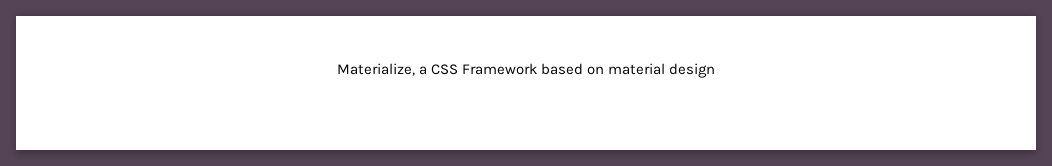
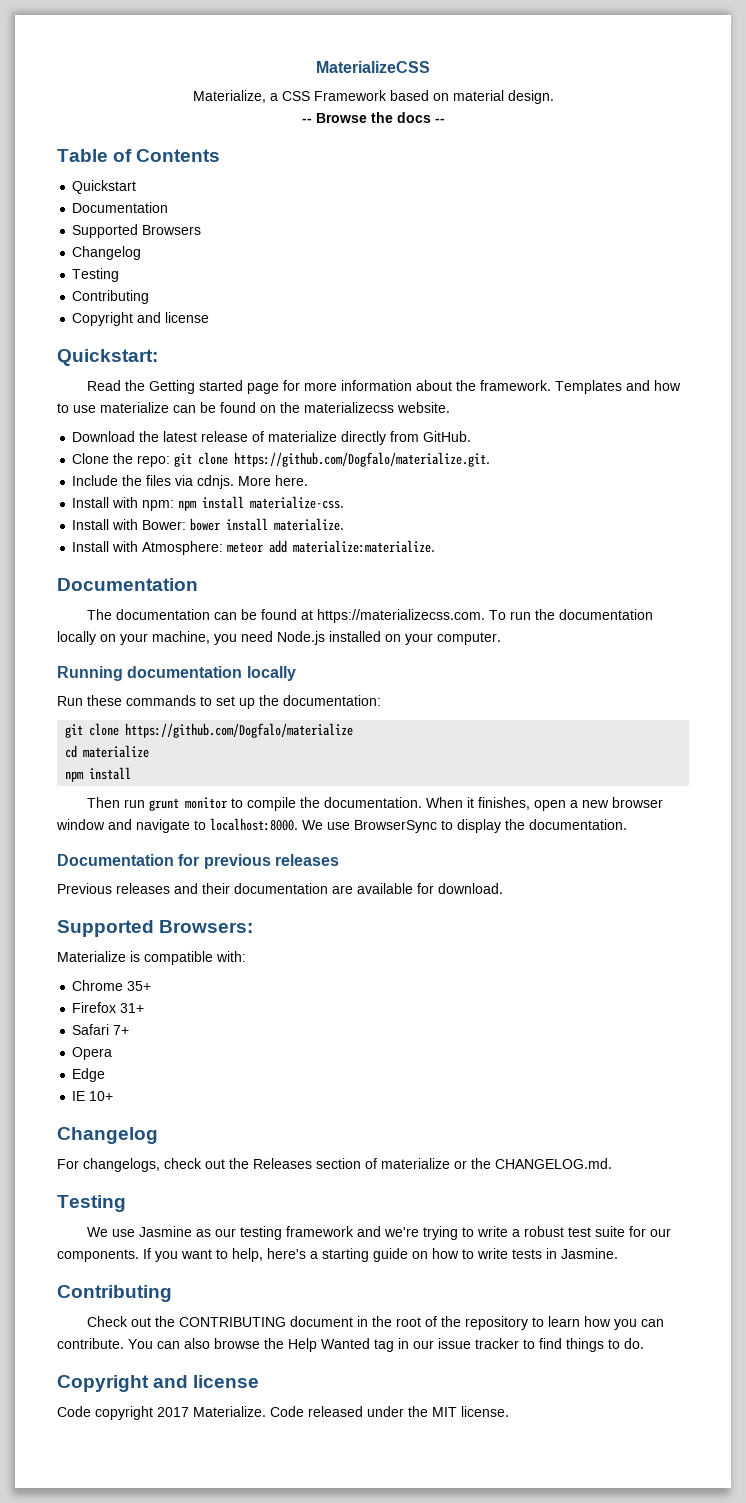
+ MaterializeCSS
- Materialize, a CSS Framework based on material design
+ Materialize, a CSS Framework based on material design.
+ -- Browse the docs --
+ Table of Contents
+ Quickstart
+ Documentation
+ Supported Browsers
+ Changelog
+ Testing
+ Contributing
+ Copyright and license
+ Quickstart:
+ Read the Getting started page for more information about the framework. Templates and how to use materialize can be found on the materializecss website.
+ Download the latest release of materialize directly from GitHub.
+ Clone the repo: git clone https://github.com/Dogfalo/materialize.git.
+ Include the files via cdnjs. More here.
+ Install with npm: npm install materialize-css.
+ Install with Bower: bower install materialize.
+ Install with Atmosphere: meteor add materialize:materialize.
+ Documentation
+ The documentation can be found at https://materializecss.com. To run the documentation locally on your machine, you need Node.js installed on your computer.
+ Running documentation locally
+ Run these commands to set up the documentation:
+ git clone https://github.com/Dogfalo/materialize
+ cd materialize
+ npm install
+ Then run grunt monitor to compile the documentation. When it finishes, open a new browser window and navigate to localhost:8000. We use BrowserSync to display the documentation.
+ Documentation for previous releases
+ Previous releases and their documentation are available for download.
+ Supported Browsers:
+ Materialize is compatible with:
+ Chrome 35+
+ Firefox 31+
+ Safari 7+
+ Opera
+ Edge
+ IE 10+
+ Changelog
+ For changelogs, check out the Releases section of materialize or the CHANGELOG.md.
+ Testing
+ We use Jasmine as our testing framework and we're trying to write a robust test suite for our components. If you want to help, here's a starting guide on how to write tests in Jasmine.
+ Contributing
+ Check out the CONTRIBUTING document in the root of the repository to learn how you can contribute. You can also browse the Help Wanted tag in our issue tracker to find things to do.
+ Copyright and license
+ Code copyright 2017 Materialize. Code released under the MIT license.

